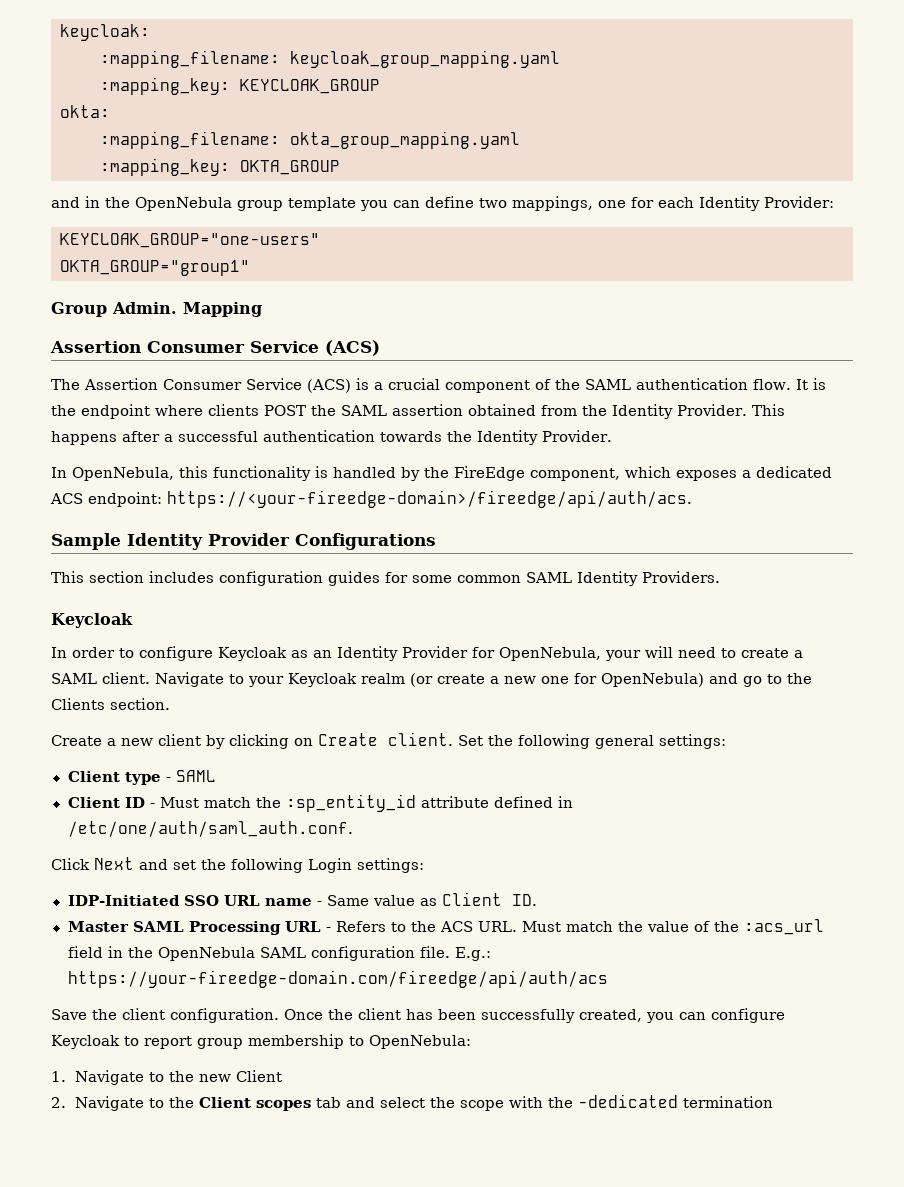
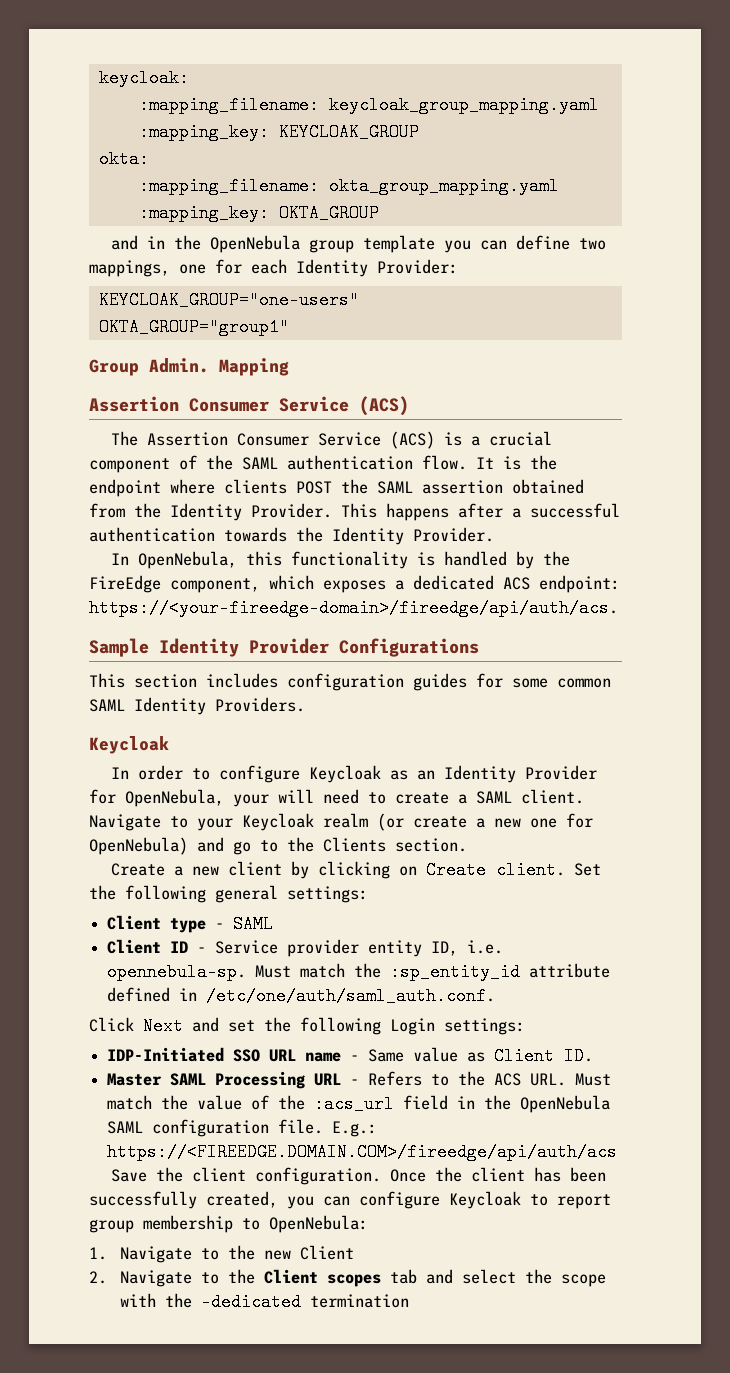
- Client ID - Must match the :sp_entity_id attribute defined in /etc/one/auth/saml_auth.conf.
+ Client ID - Service provider entity ID, i.e. opennebula-sp. Must match the :sp_entity_id attribute defined in /etc/one/auth/saml_auth.conf.
- E.g.: https://your-fireedge-domain.com/fireedge/api/auth/acs
+ E.g.: https://<FIREEDGE.DOMAIN.COM>/fireedge/api/auth/acs

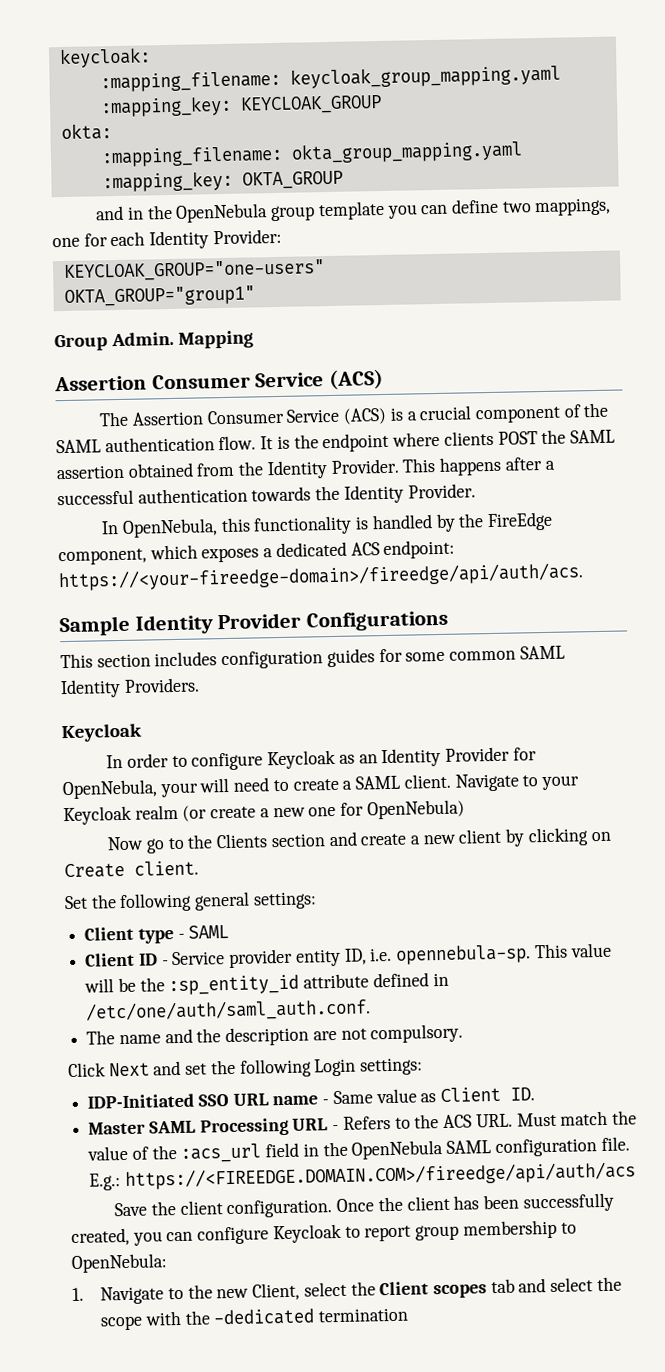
- Navigate to your Keycloak realm (or create a new one for OpenNebula) and go to the Clients section.
- Create a new client by clicking on Create client. Set the following general settings:
+ Navigate to your Keycloak realm (or create a new one for OpenNebula)
+ Now go to the Clients section and create a new client by clicking on Create client.
+ Set the following general settings:
- Must match the :sp_entity_id attribute defined in /etc/one/auth/saml_auth.conf.
+ This value will be the :sp_entity_id attribute defined in /etc/one/auth/saml_auth.conf.
+ The name and the description are not compulsory.
- 1. Navigate to the new Client
- 2. Navigate to the Client scopes tab and select the scope with the -dedicated termination
+ 1. Navigate to the new Client, select the Client scopes tab and select the scope with the -dedicated termination

